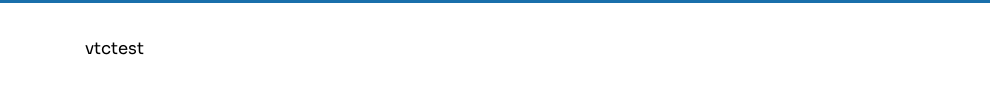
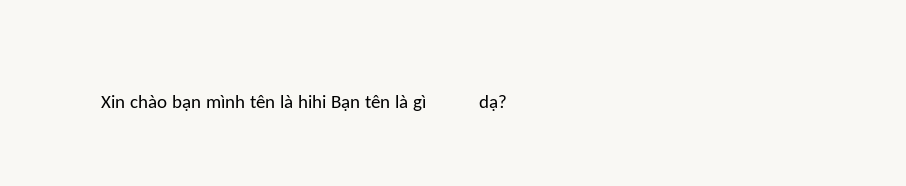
- vtctest
+ Xin chào bạn mình tên là hihi Bạn tên là gì dạ?

